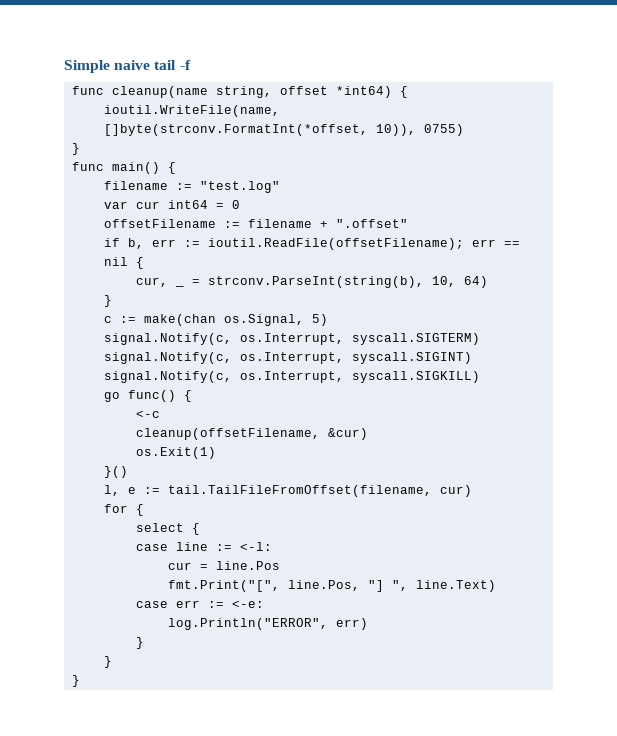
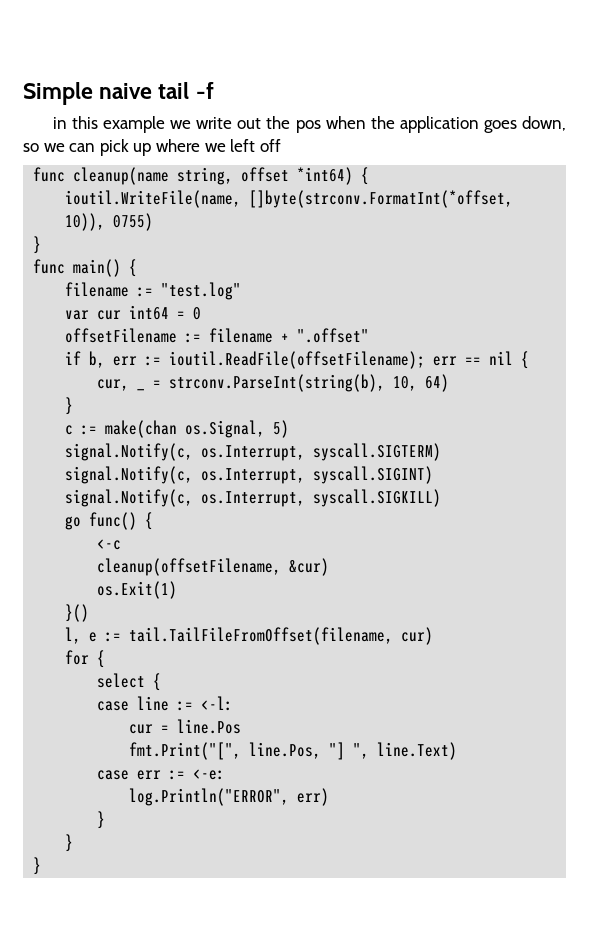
+ in this example we write out the pos when the application goes down, so we can pick up where we left off

